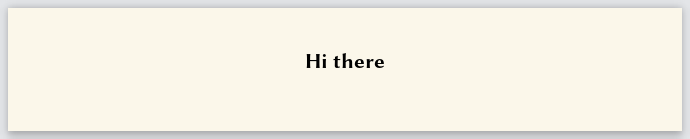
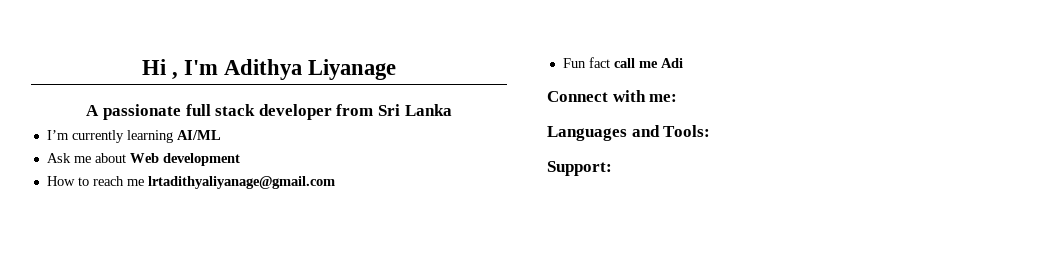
- Hi there
+ Hi , I'm Adithya Liyanage
+ A passionate full stack developer from Sri Lanka
+ I’m currently learning AI/ML
+ Ask me about Web development
+ How to reach me lrtadithyaliyanage@gmail.com
+ Fun fact call me Adi
+ Connect with me:
+ Languages and Tools:
+ Support:

